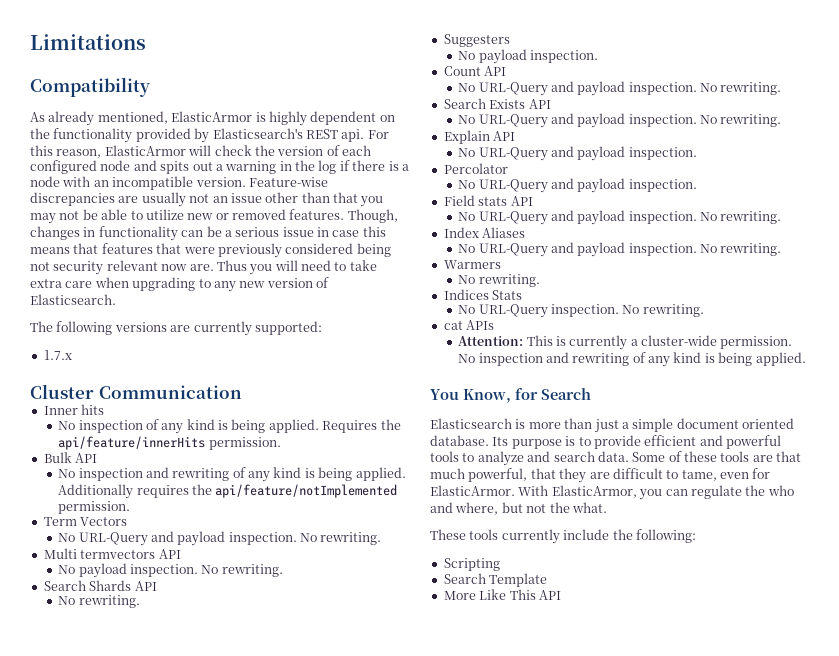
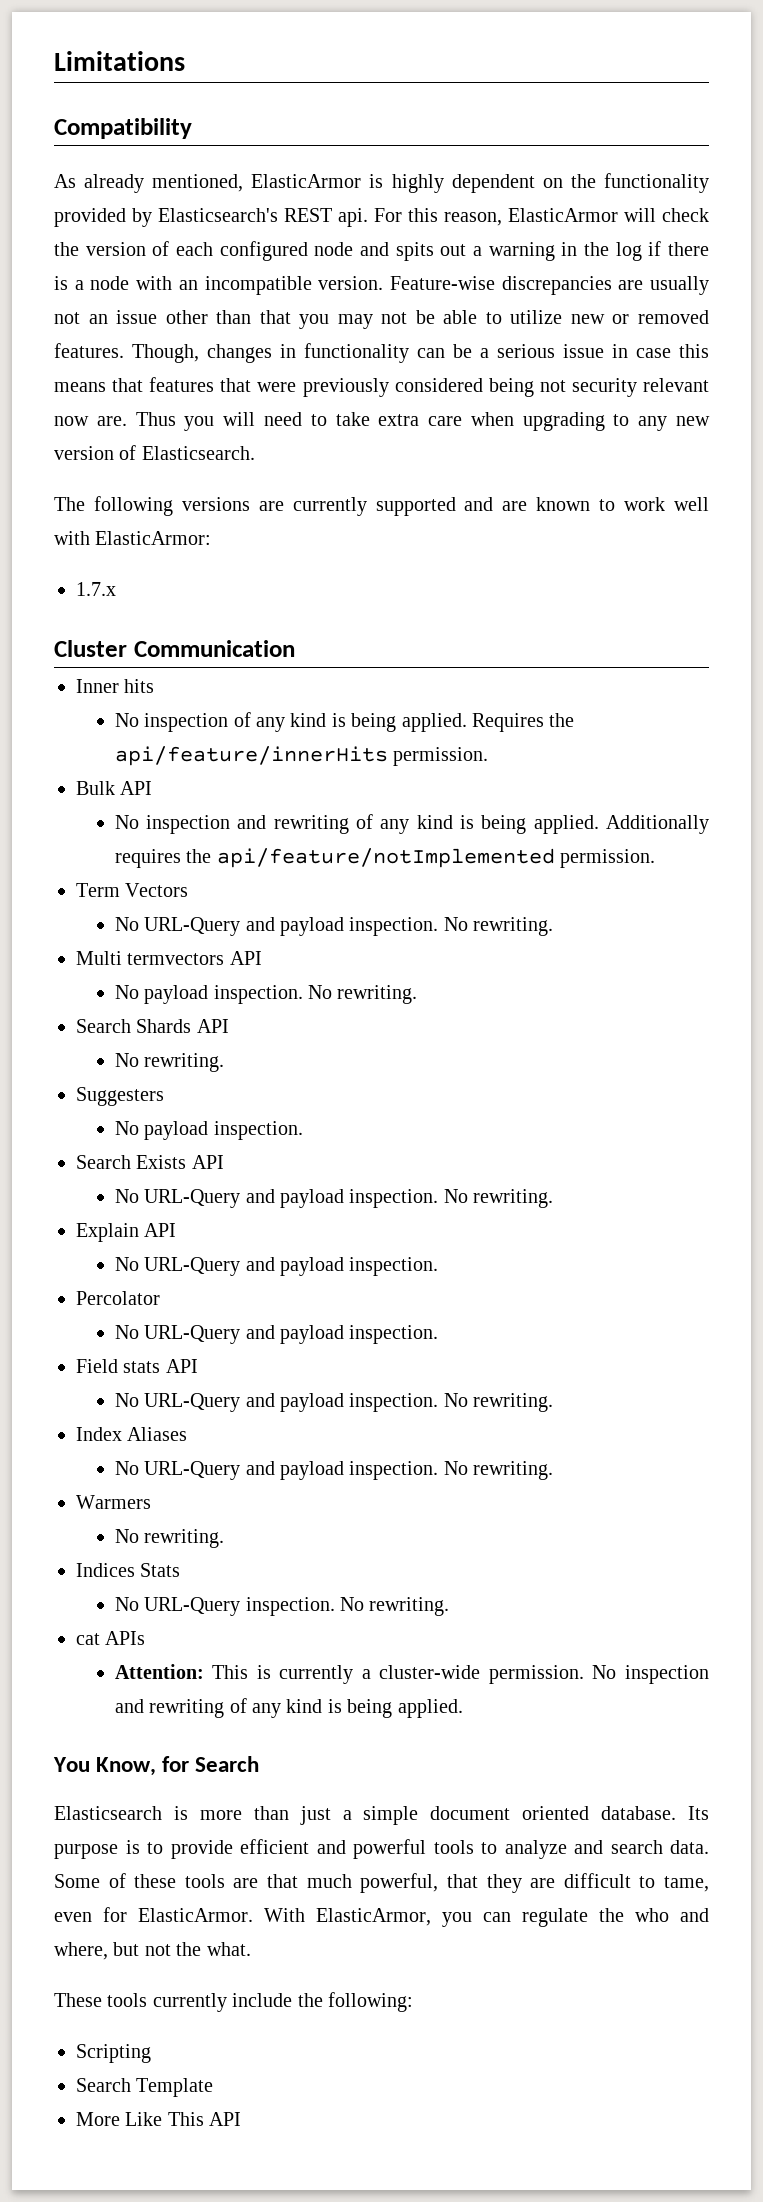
- The following versions are currently supported:
+ The following versions are currently supported and are known to work well with ElasticArmor:
- Count API
- No URL-Query and payload inspection. No rewriting.

